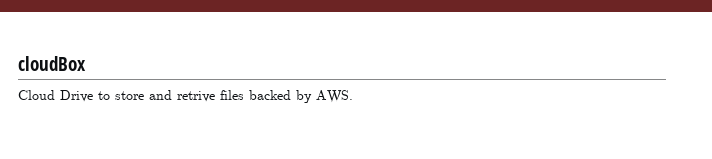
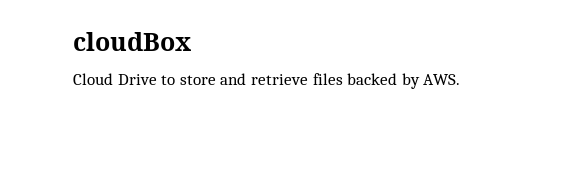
- Cloud Drive to store and retrive files backed by AWS.
+ Cloud Drive to store and retrieve files backed by AWS.

